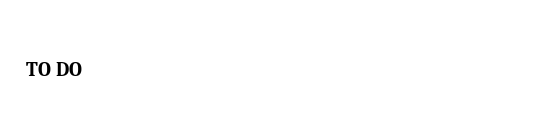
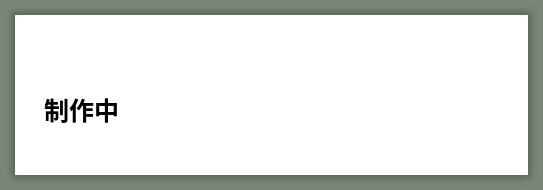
- TO DO
+ 制作中

